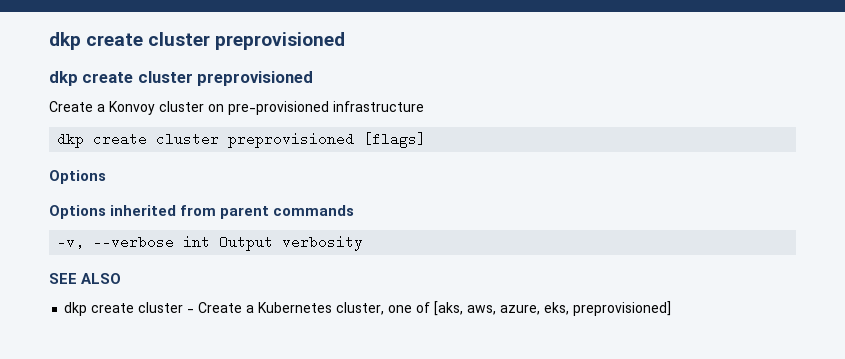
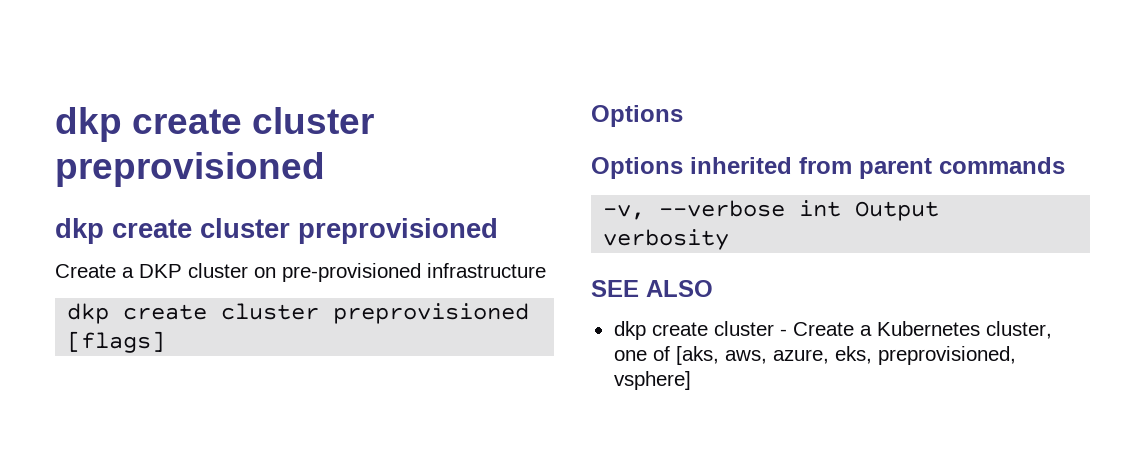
- Create a Konvoy cluster on pre-provisioned infrastructure
+ Create a DKP cluster on pre-provisioned infrastructure
- dkp create cluster - Create a Kubernetes cluster, one of [aks, aws, azure, eks, preprovisioned]
+ dkp create cluster - Create a Kubernetes cluster, one of [aks, aws, azure, eks, preprovisioned, vsphere]

